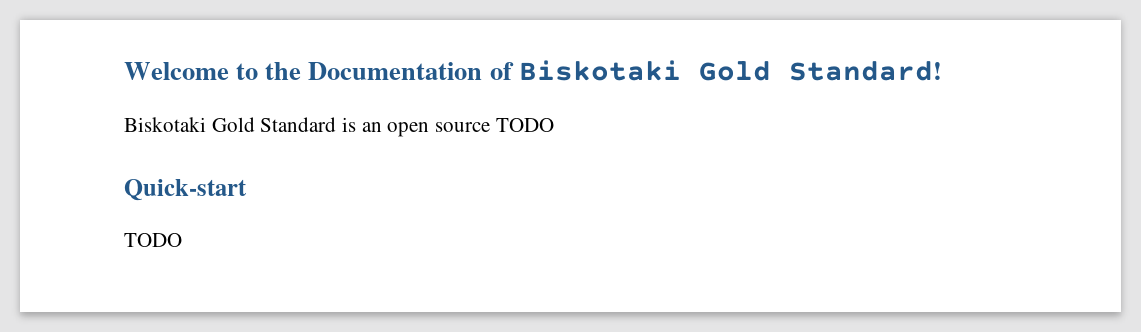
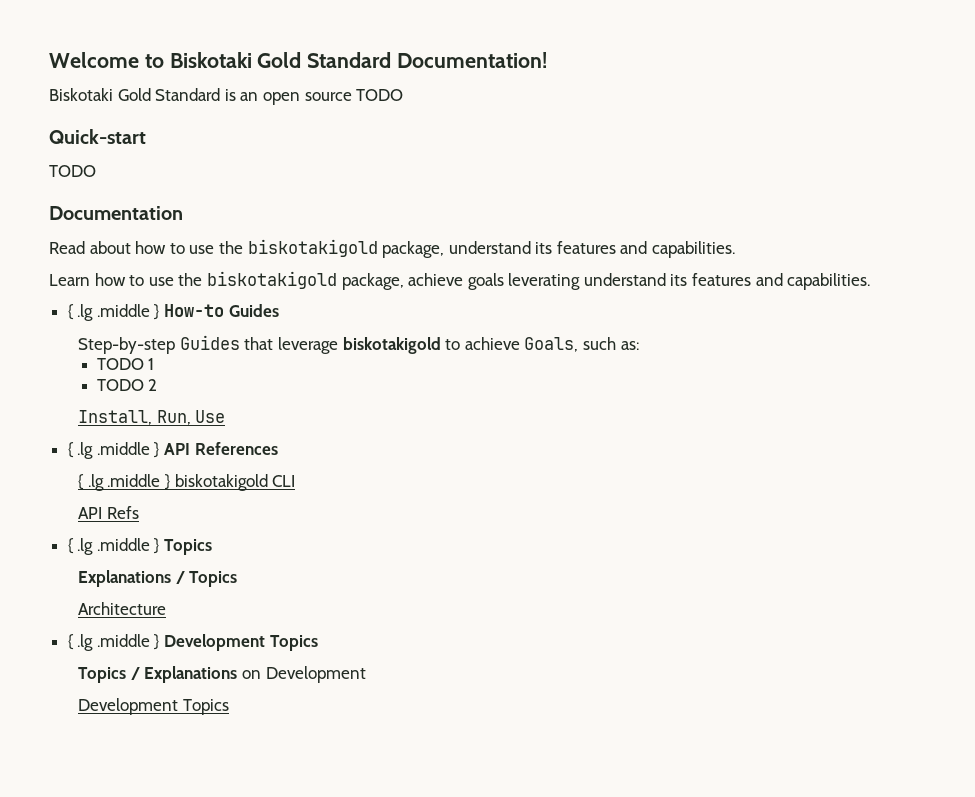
- Welcome to the Documentation of Biskotaki Gold Standard!
+ Welcome to Biskotaki Gold Standard Documentation!
+ Documentation
+ Read about how to use the biskotakigold package, understand its features and capabilities.
+ Learn how to use the biskotakigold package, achieve goals leverating understand its features and capabilities.
+ { .lg .middle } How-to Guides
+ Step-by-step Guides that leverage biskotakigold to achieve Goals, such as:
+ TODO 1
+ TODO 2
+ Install, Run, Use
+ { .lg .middle } API References
+ { .lg .middle } biskotakigold CLI
+ API Refs
+ { .lg .middle } Topics
+ Explanations / Topics
+ Architecture
+ { .lg .middle } Development Topics
+ Topics / Explanations on Development
+ Development Topics

